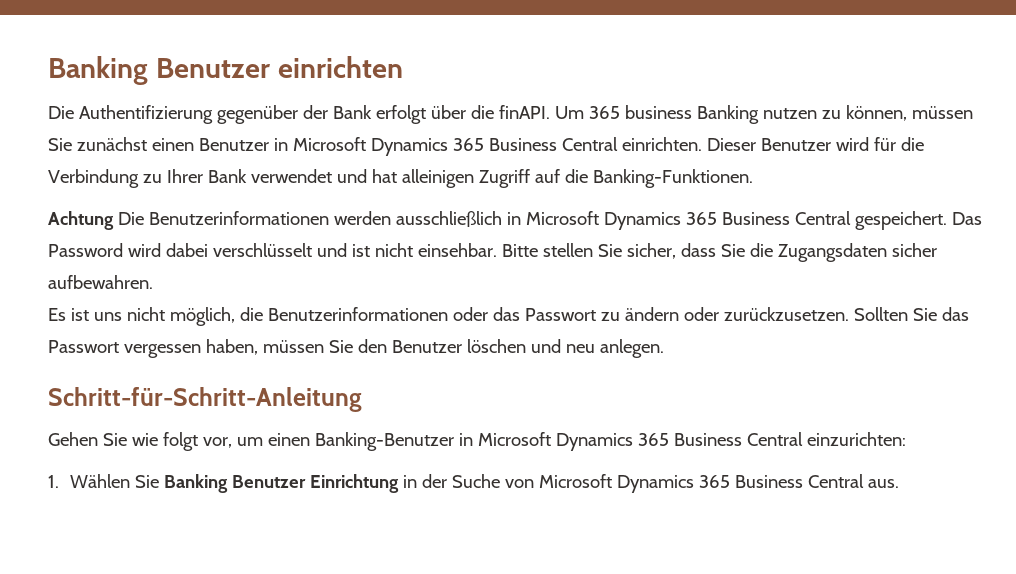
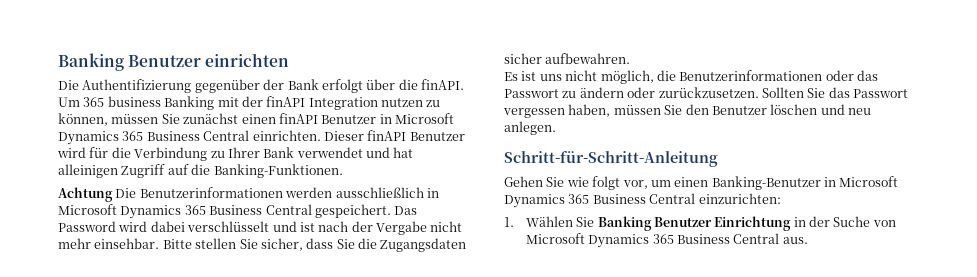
- Um 365 business Banking nutzen zu können, müssen Sie zunächst einen Benutzer in Microsoft Dynamics 365 Business Central einrichten.
+ Um 365 business Banking mit der finAPI Integration nutzen zu können, müssen Sie zunächst einen finAPI Benutzer in Microsoft Dynamics 365 Business Central einrichten.
- Dieser Benutzer wird für die Verbindung zu Ihrer Bank verwendet und hat alleinigen Zugriff auf die Banking-Funktionen.
+ Dieser finAPI Benutzer wird für die Verbindung zu Ihrer Bank verwendet und hat alleinigen Zugriff auf die Banking-Funktionen.
- Das Password wird dabei verschlüsselt und ist nicht einsehbar.
+ Das Password wird dabei verschlüsselt und ist nach der Vergabe nicht mehr einsehbar.

